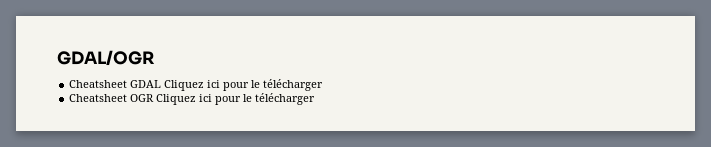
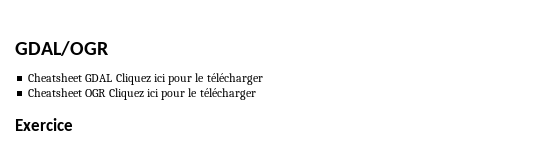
+ Exercice

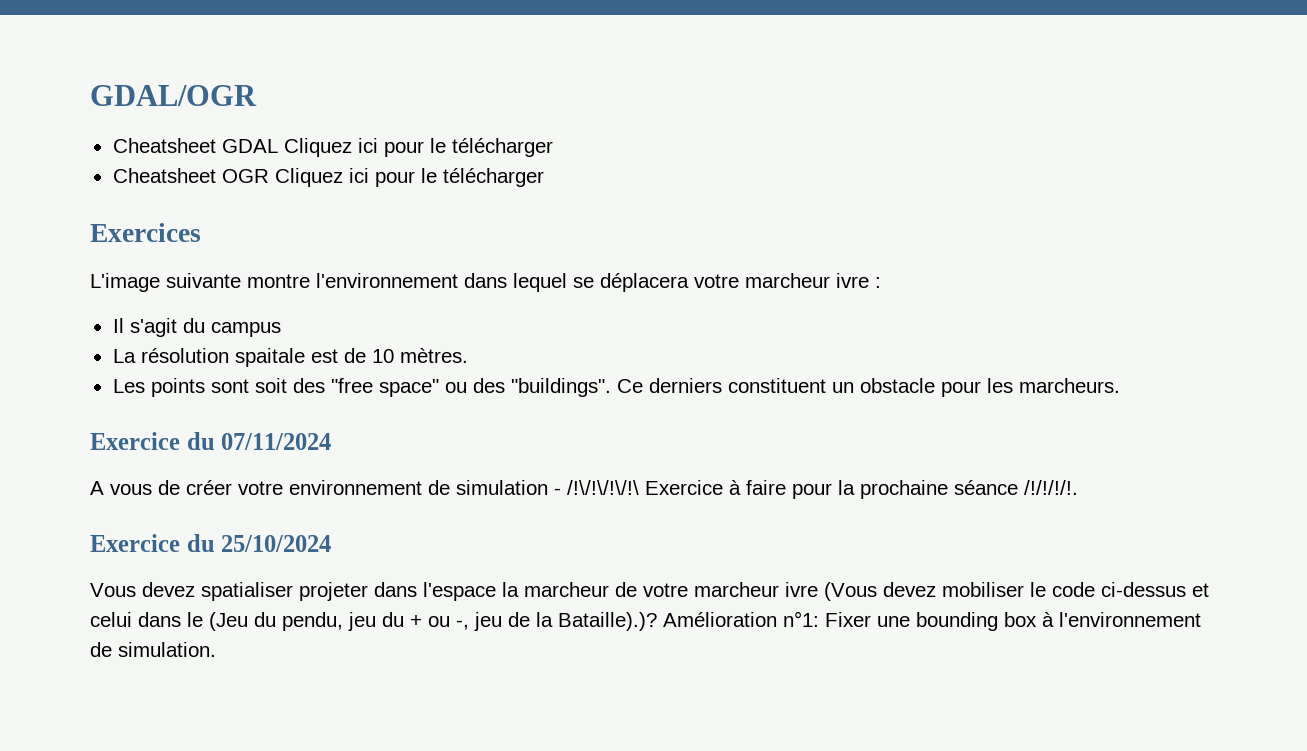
- Exercice
+ Exercices
+ L'image suivante montre l'environnement dans lequel se déplacera votre marcheur ivre :
+ Il s'agit du campus
+ La résolution spaitale est de 10 mètres.
+ Les points sont soit des "free space" ou des "buildings". Ce derniers constituent un obstacle pour les marcheurs.
+ Exercice du 07/11/2024
+ A vous de créer votre environnement de simulation - /!\/!\/!\/!\ Exercice à faire pour la prochaine séance /!/!/!/!.
+ Exercice du 25/10/2024
+ Vous devez spatialiser projeter dans l'espace la marcheur de votre marcheur ivre (Vous devez mobiliser le code ci-dessus et celui dans le (Jeu du pendu, jeu du + ou -, jeu de la Bataille).)? Amélioration n°1: Fixer une bounding box à l'environnement de simulation.

